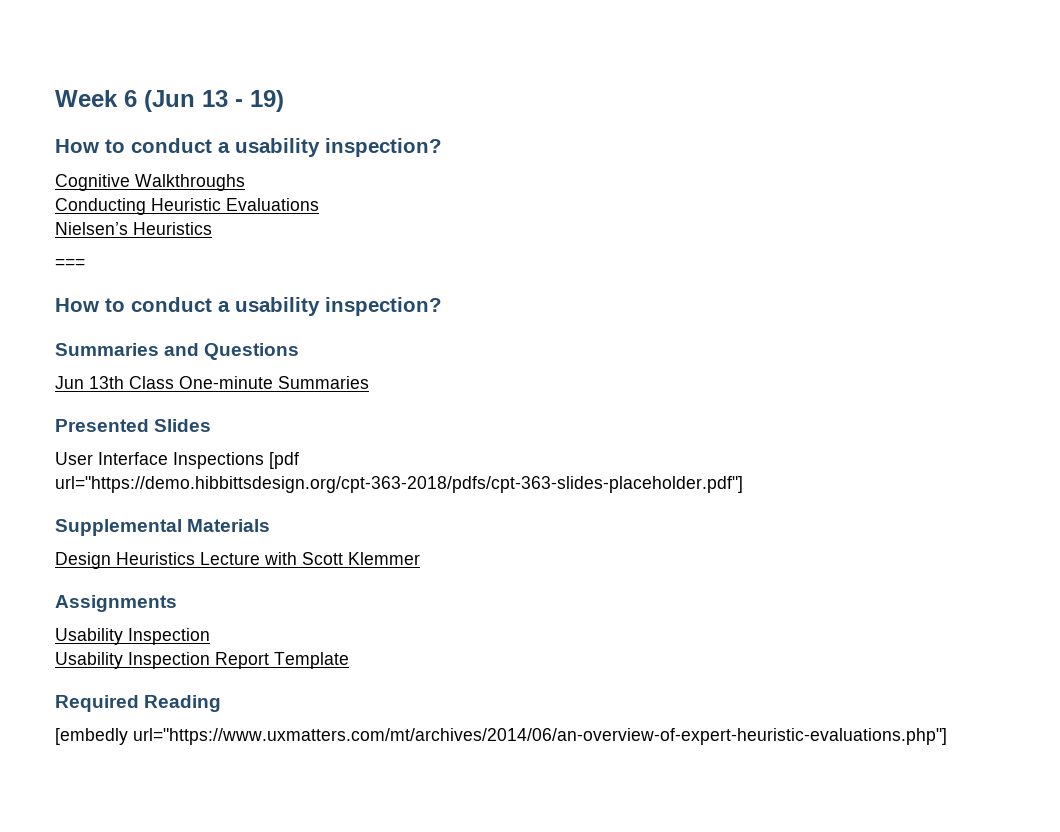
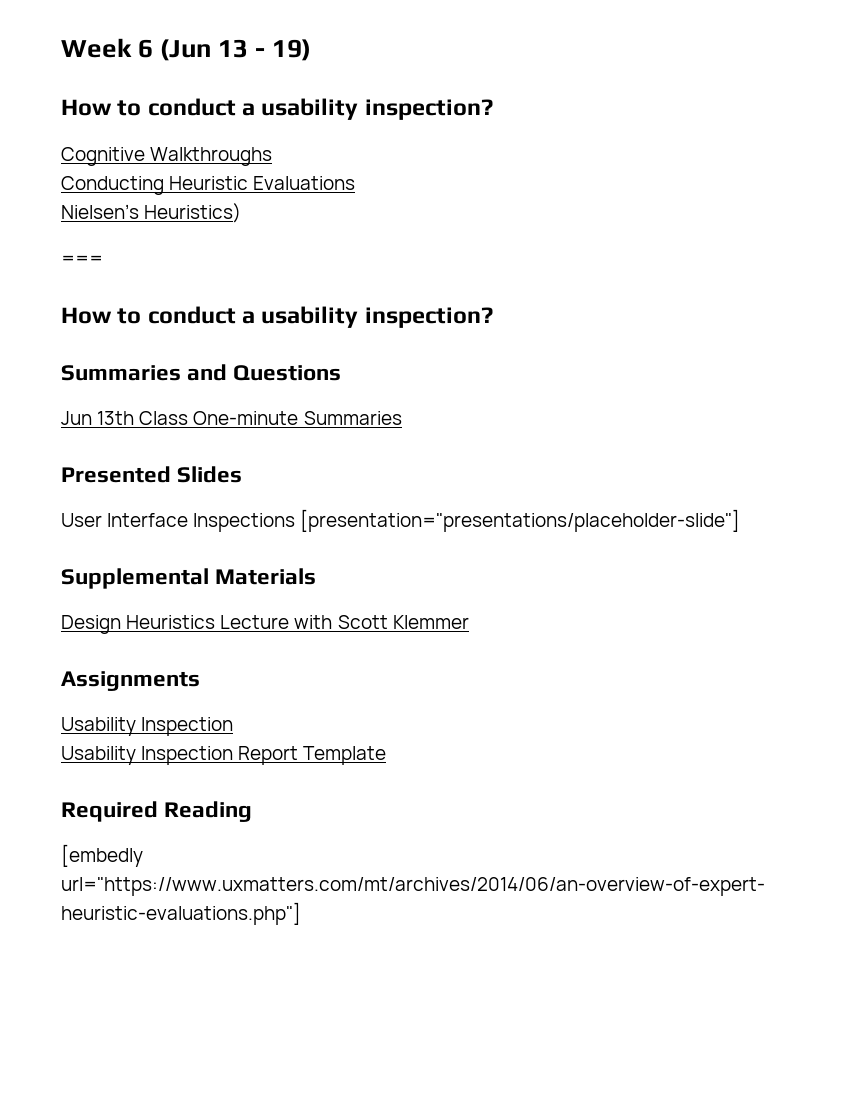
- Nielsen’s Heuristics
+ Nielsen’s Heuristics)
- User Interface Inspections [pdf url="https://demo.hibbittsdesign.org/cpt-363-2018/pdfs/cpt-363-slides-placeholder.pdf"]
+ User Interface Inspections [presentation="presentations/placeholder-slide"]

